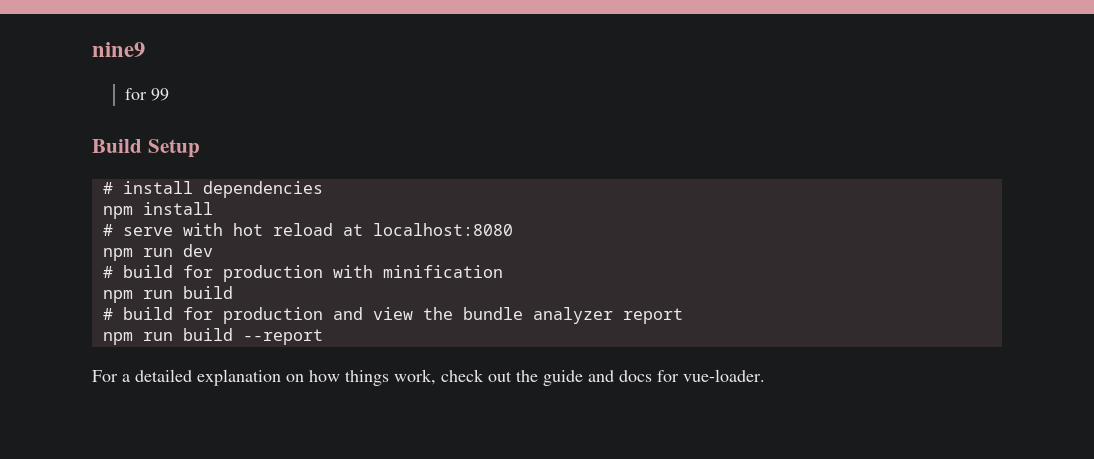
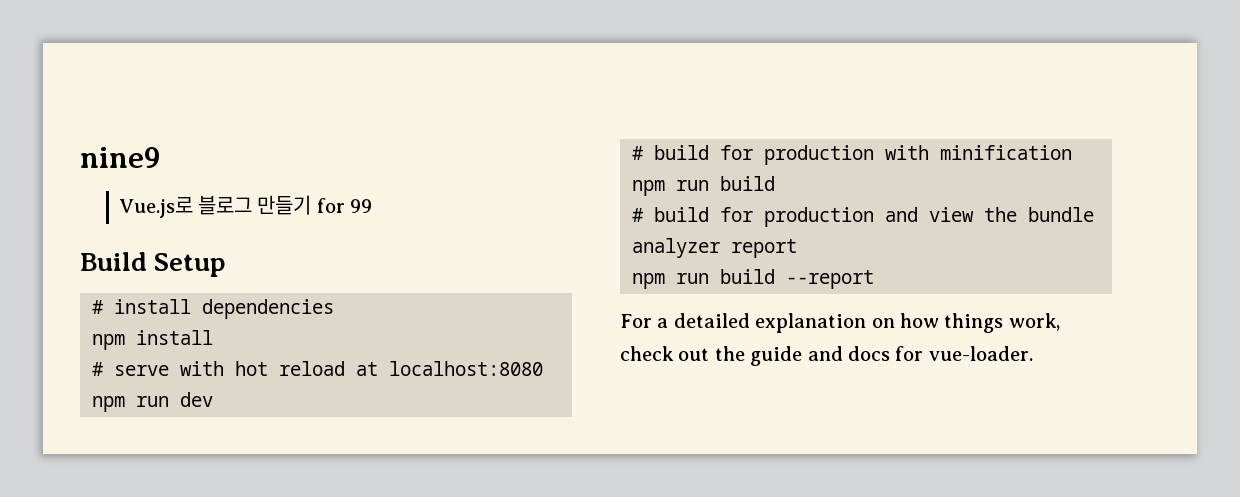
- for 99
+ Vue.js로 블로그 만들기 for 99

